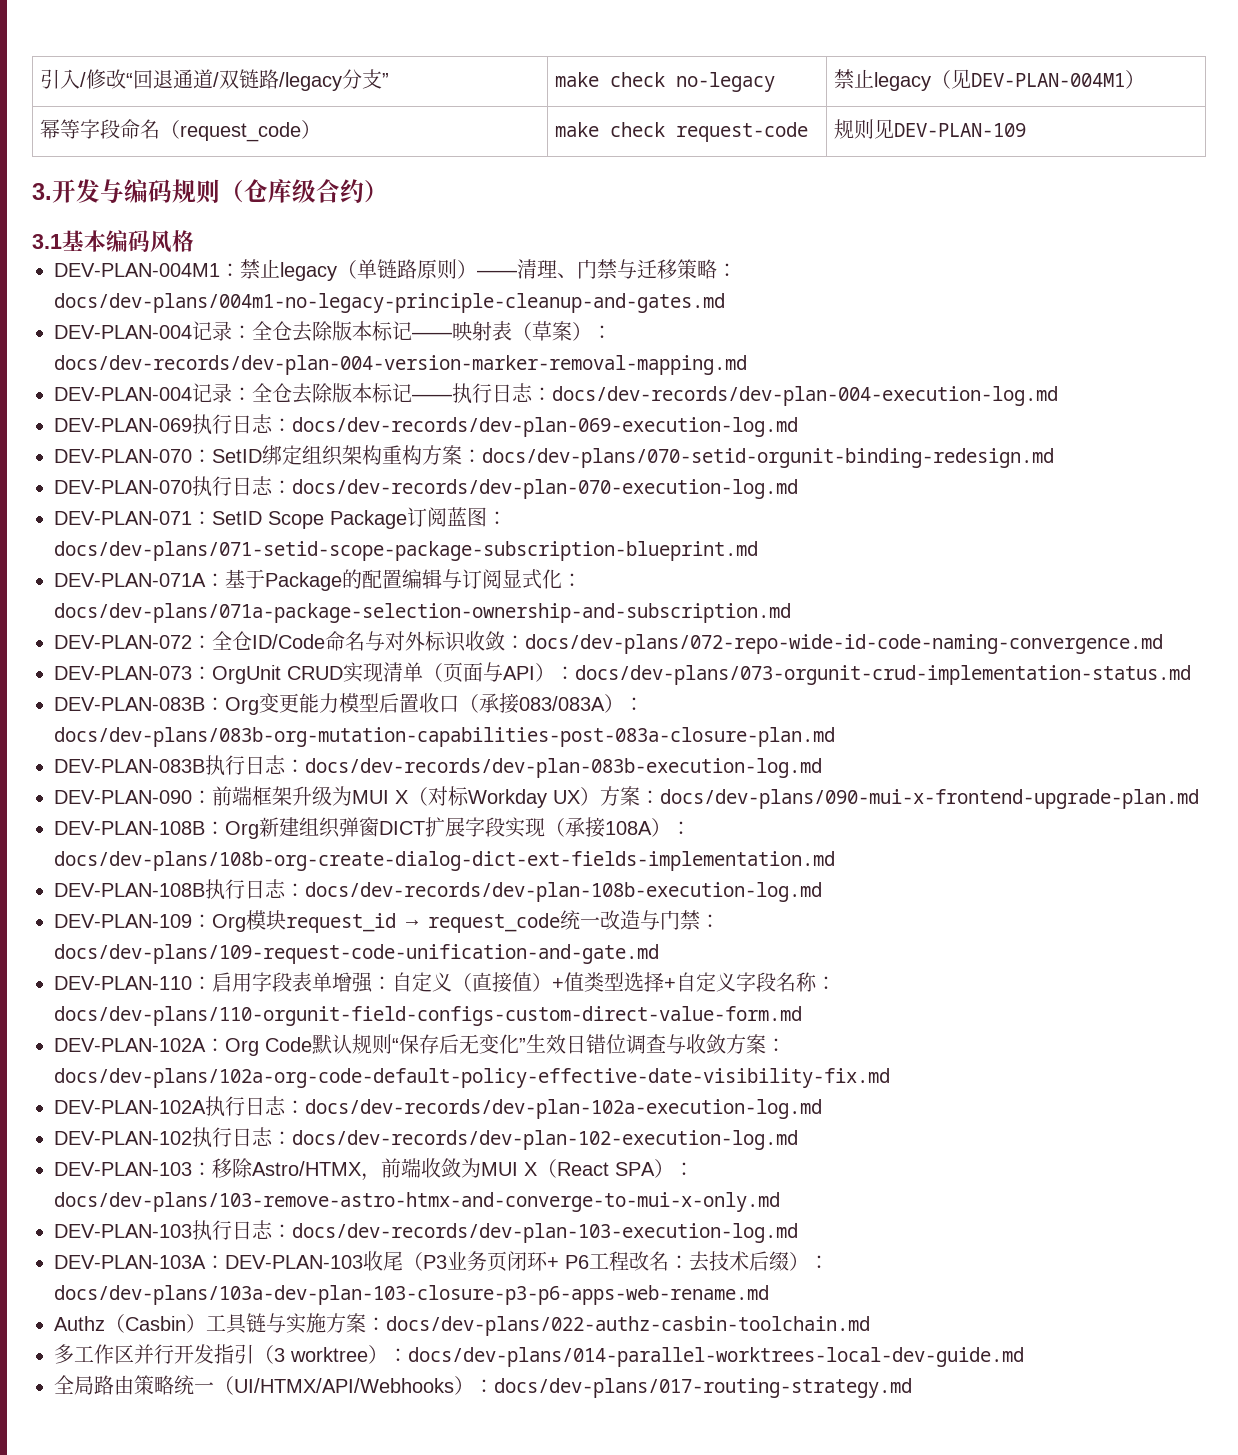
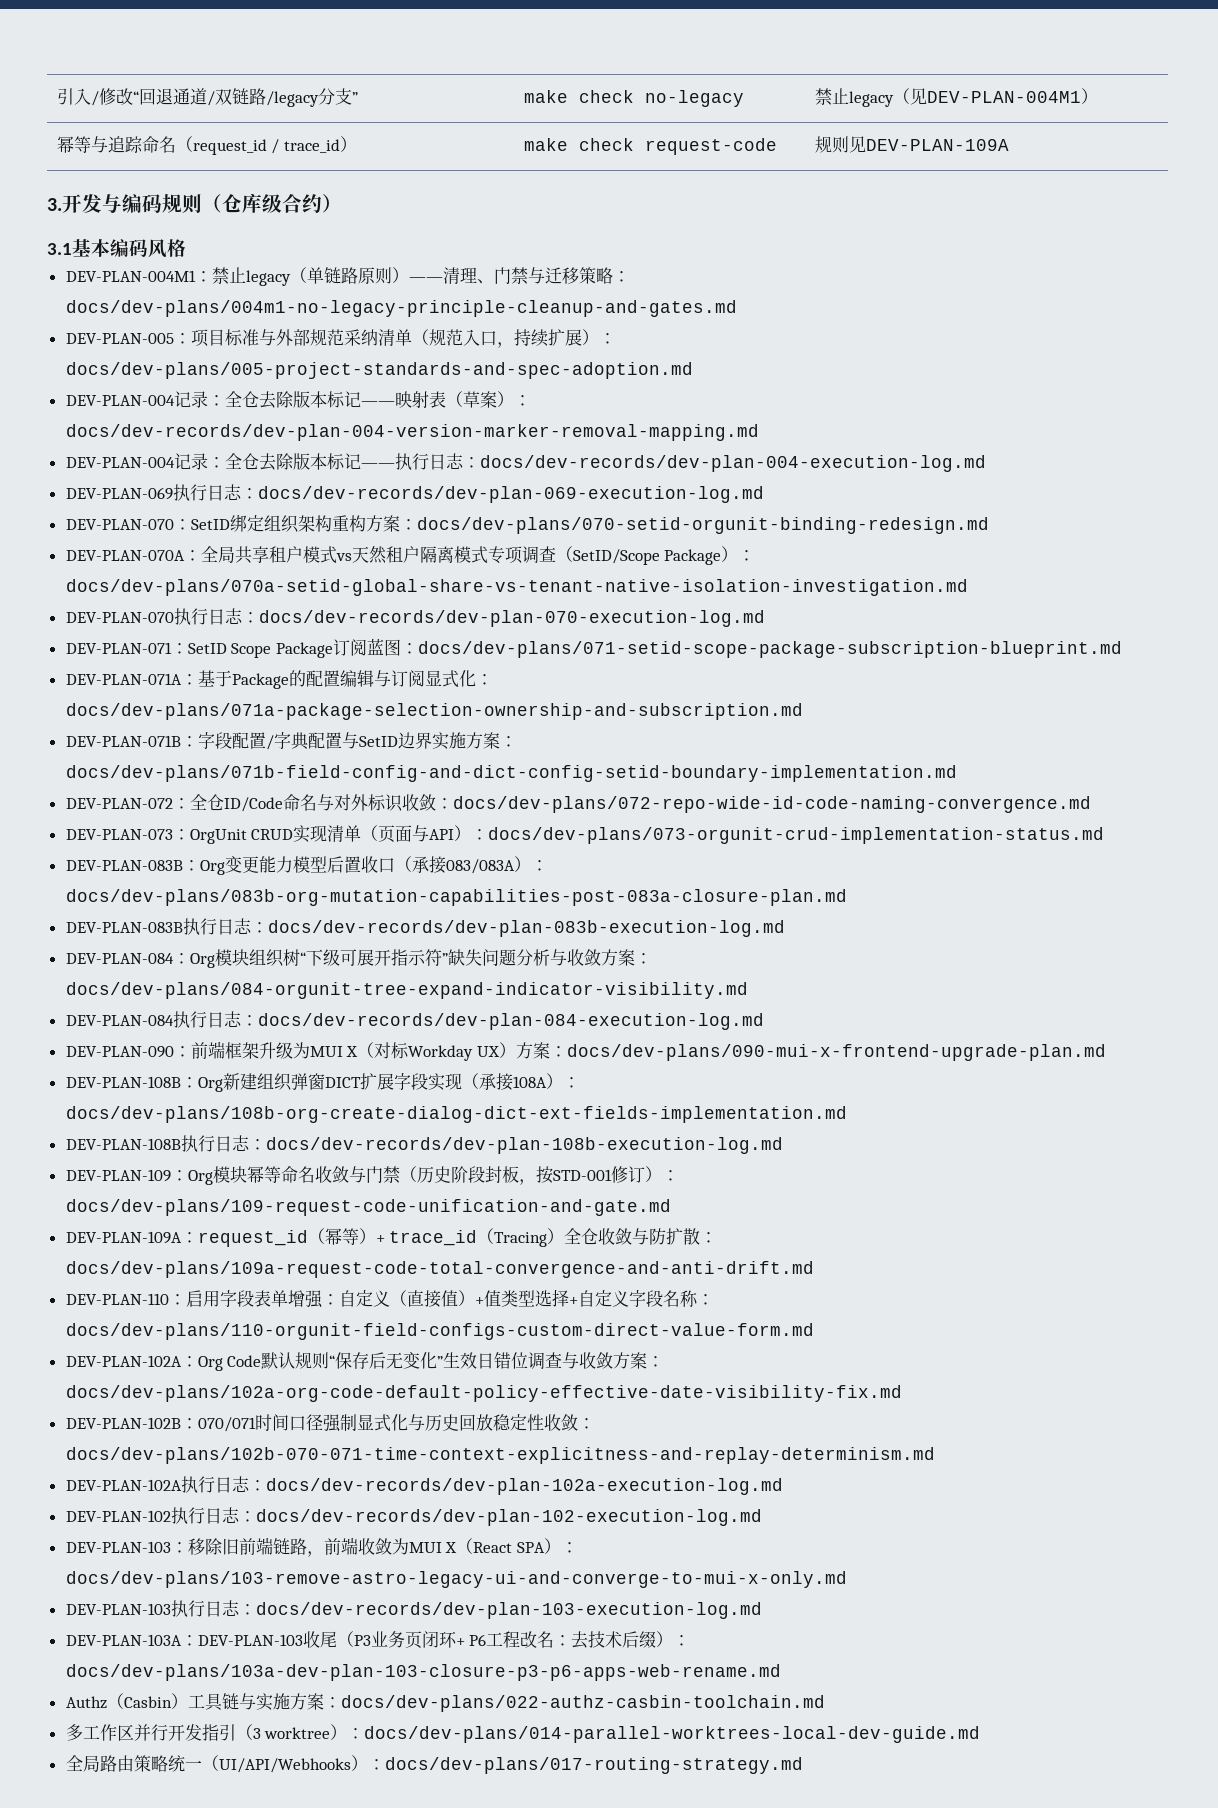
- 幂等字段命名（request_code） | make check request-code | 规则见DEV-PLAN-109
+ 幂等与追踪命名（request_id / trace_id） | make check request-code | 规则见DEV-PLAN-109A
+ DEV-PLAN-005：项目标准与外部规范采纳清单（规范入口，持续扩展）：docs/dev-plans/005-project-standards-and-spec-adoption.md
+ DEV-PLAN-070A：全局共享租户模式vs天然租户隔离模式专项调查（SetID/Scope Package）：docs/dev-plans/070a-setid-global-share-vs-tenant-native-isolation-investigation.md
+ DEV-PLAN-071B：字段配置/字典配置与SetID边界实施方案：docs/dev-plans/071b-field-config-and-dict-config-setid-boundary-implementation.md
+ DEV-PLAN-084：Org模块组织树“下级可展开指示符”缺失问题分析与收敛方案：docs/dev-plans/084-orgunit-tree-expand-indicator-visibility.md
+ DEV-PLAN-084执行日志：docs/dev-records/dev-plan-084-execution-log.md
- DEV-PLAN-109：Org模块request_id → request_code统一改造与门禁：docs/dev-plans/109-request-code-unification-and-gate.md
+ DEV-PLAN-109：Org模块幂等命名收敛与门禁（历史阶段封板，按STD-001修订）：docs/dev-plans/109-request-code-unification-and-gate.md
+ DEV-PLAN-109A：request_id（幂等）+ trace_id（Tracing）全仓收敛与防扩散：docs/dev-plans/109a-request-code-total-convergence-and-anti-drift.md
+ DEV-PLAN-102B：070/071时间口径强制显式化与历史回放稳定性收敛：docs/dev-plans/102b-070-071-time-context-explicitness-and-replay-determinism.md
- DEV-PLAN-103：移除Astro/HTMX，前端收敛为MUI X（React SPA）：docs/dev-plans/103-remove-astro-htmx-and-converge-to-mui-x-only.md
+ DEV-PLAN-103：移除旧前端链路，前端收敛为MUI X（React SPA）：docs/dev-plans/103-remove-astro-legacy-ui-and-converge-to-mui-x-only.md
- 全局路由策略统一（UI/HTMX/API/Webhooks）：docs/dev-plans/017-routing-strategy.md
+ 全局路由策略统一（UI/API/Webhooks）：docs/dev-plans/017-routing-strategy.md

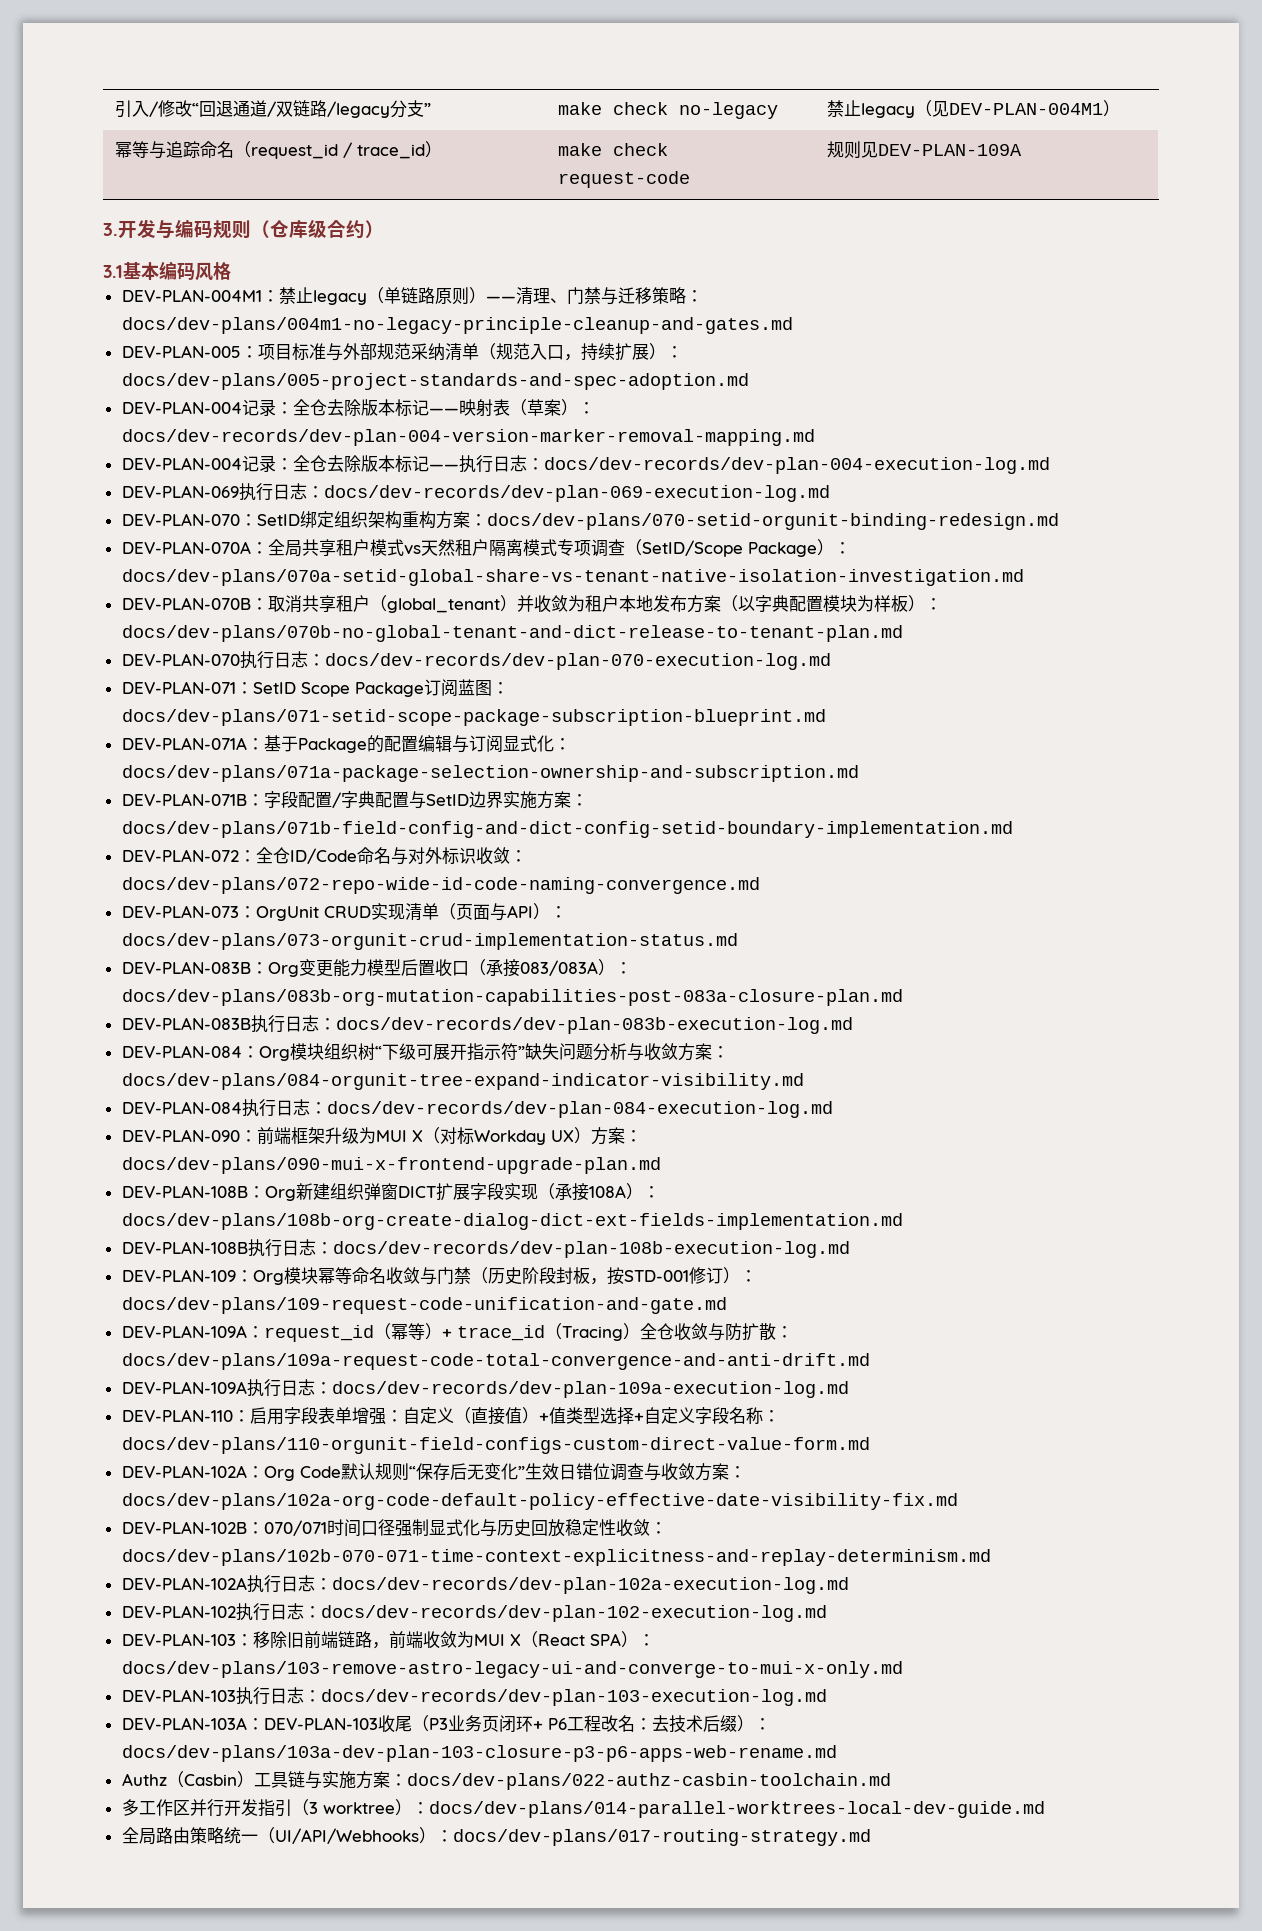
+ DEV-PLAN-070B：取消共享租户（global_tenant）并收敛为租户本地发布方案（以字典配置模块为样板）：docs/dev-plans/070b-no-global-tenant-and-dict-release-to-tenant-plan.md
+ DEV-PLAN-109A执行日志：docs/dev-records/dev-plan-109a-execution-log.md

